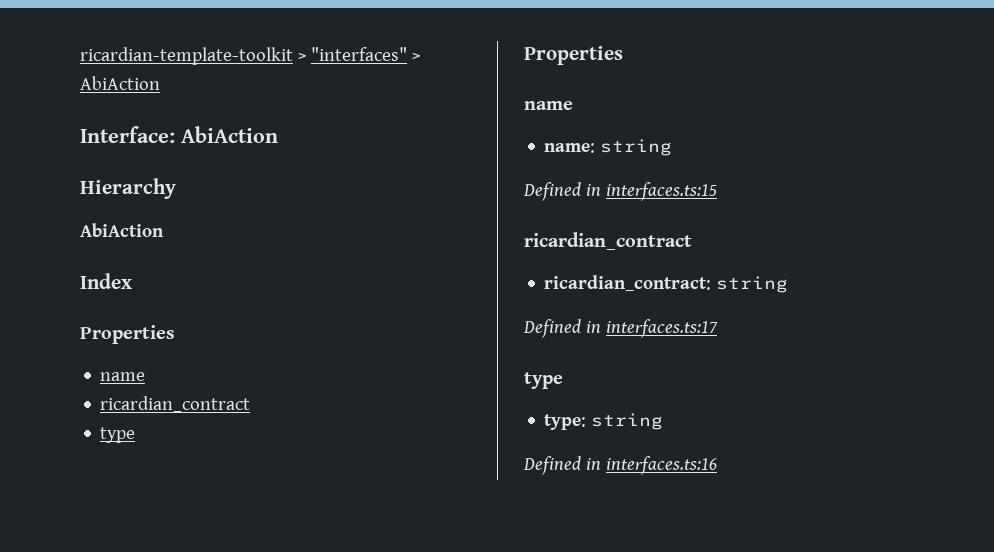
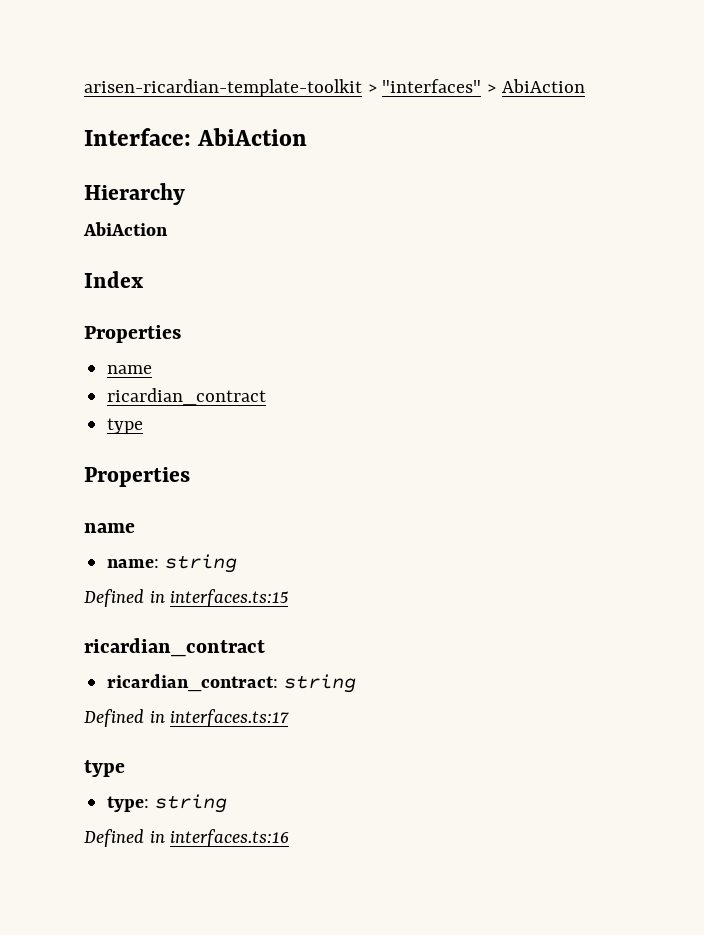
- ricardian-template-toolkit > "interfaces" > AbiAction
+ arisen-ricardian-template-toolkit > "interfaces" > AbiAction

